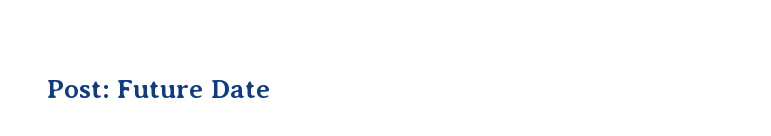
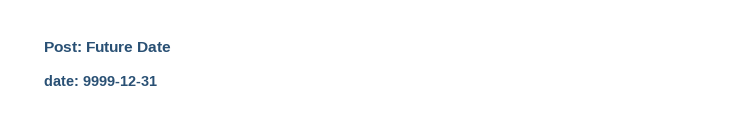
+ date: 9999-12-31

